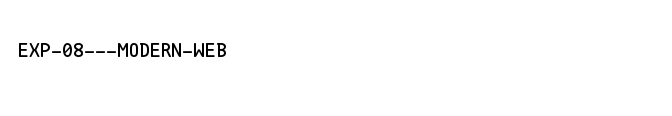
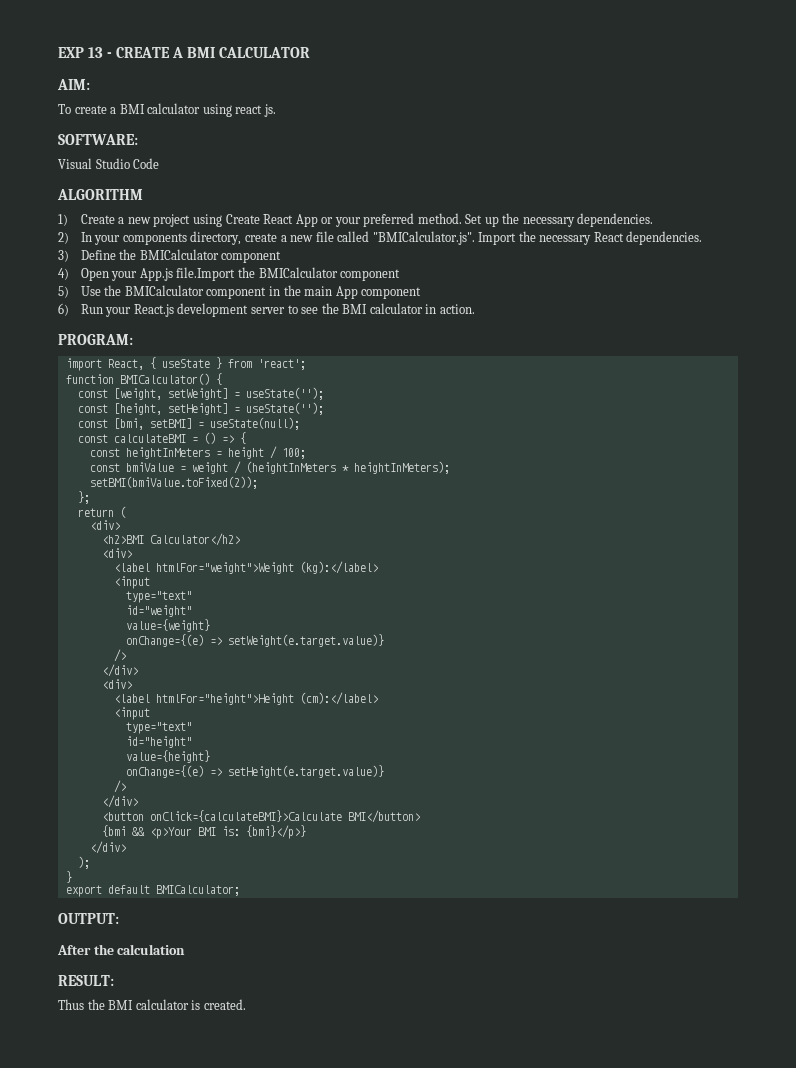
- EXP-08---MODERN-WEB
+ EXP 13 - CREATE A BMI CALCULATOR
+ AIM:
+ To create a BMI calculator using react js.
+ SOFTWARE:
+ Visual Studio Code
+ ALGORITHM
+ 1) Create a new project using Create React App or your preferred method. Set up the necessary dependencies.
+ 2) In your components directory, create a new file called "BMICalculator.js". Import the necessary React dependencies.
+ 3) Define the BMICalculator component
+ 4) Open your App.js file.Import the BMICalculator component
+ 5) Use the BMICalculator component in the main App component
+ 6) Run your React.js development server to see the BMI calculator in action.
+ PROGRAM:
+ import React, { useState } from 'react';
+ function BMICalculator() {
+ const [weight, setWeight] = useState('');
+ const [height, setHeight] = useState('');
+ const [bmi, setBMI] = useState(null);
+ const calculateBMI = () => {
+ const heightInMeters = height / 100;
+ const bmiValue = weight / (heightInMeters * heightInMeters);
+ setBMI(bmiValue.toFixed(2));
+ };
+ return (
+ <div>
+ <h2>BMI Calculator</h2>
+ <div>
+ <label htmlFor="weight">Weight (kg):</label>
+ <input
+ type="text"
+ id="weight"
+ value={weight}
+ onChange={(e) => setWeight(e.target.value)}
+ />
+ </div>
+ <div>
+ <label htmlFor="height">Height (cm):</label>
+ <input
+ type="text"
+ id="height"
+ value={height}
+ onChange={(e) => setHeight(e.target.value)}
+ />
+ </div>
+ <button onClick={calculateBMI}>Calculate BMI</button>
+ {bmi && <p>Your BMI is: {bmi}</p>}
+ </div>
+ );
+ }
+ export default BMICalculator;
+ OUTPUT:
+ After the calculation
+ RESULT:
+ Thus the BMI calculator is created.

